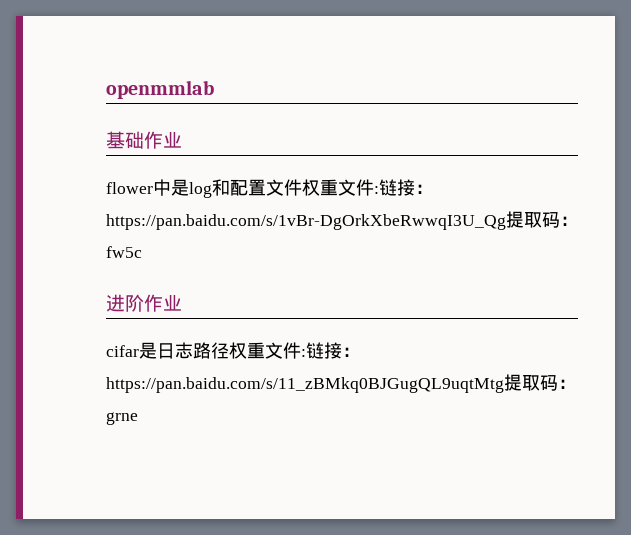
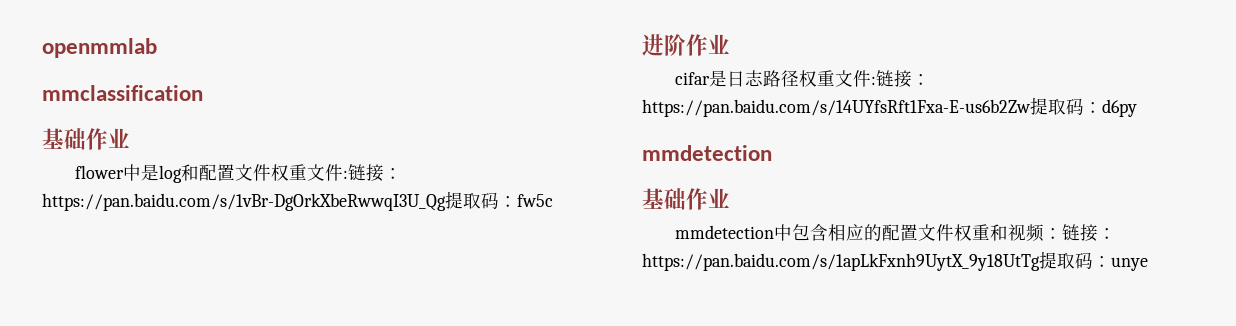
+ mmclassification
- cifar是日志路径权重文件:链接：https://pan.baidu.com/s/11_zBMkq0BJGugQL9uqtMtg提取码：grne
+ cifar是日志路径权重文件:链接：https://pan.baidu.com/s/14UYfsRft1Fxa-E-us6b2Zw提取码：d6py
+ mmdetection
+ 基础作业
+ mmdetection中包含相应的配置文件权重和视频：链接：https://pan.baidu.com/s/1apLkFxnh9UytX_9y18UtTg提取码：unye

